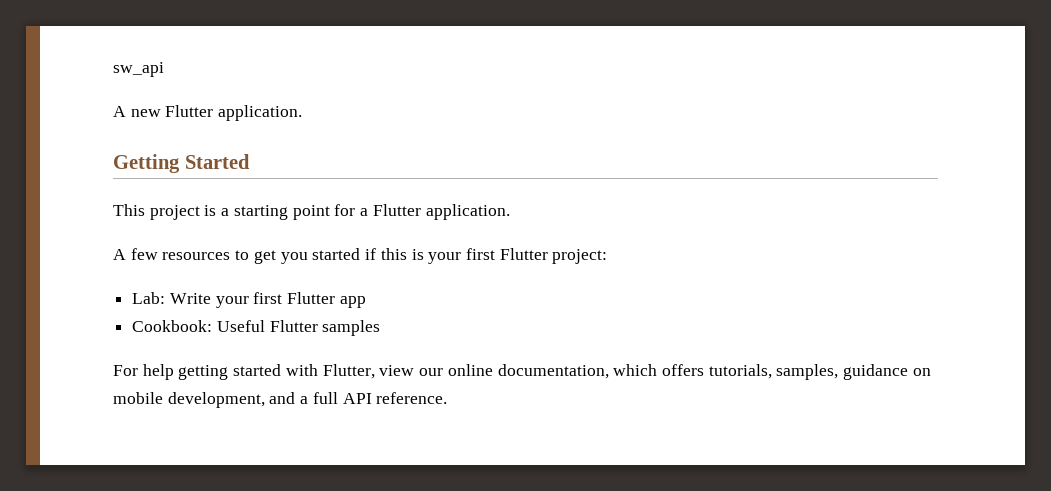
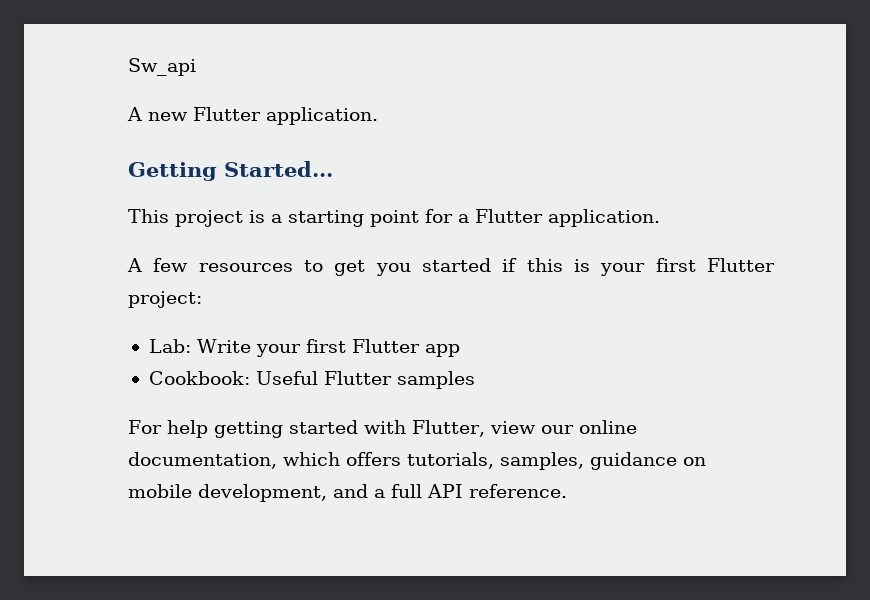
- sw_api
+ Sw_api
- Getting Started
+ Getting Started...

